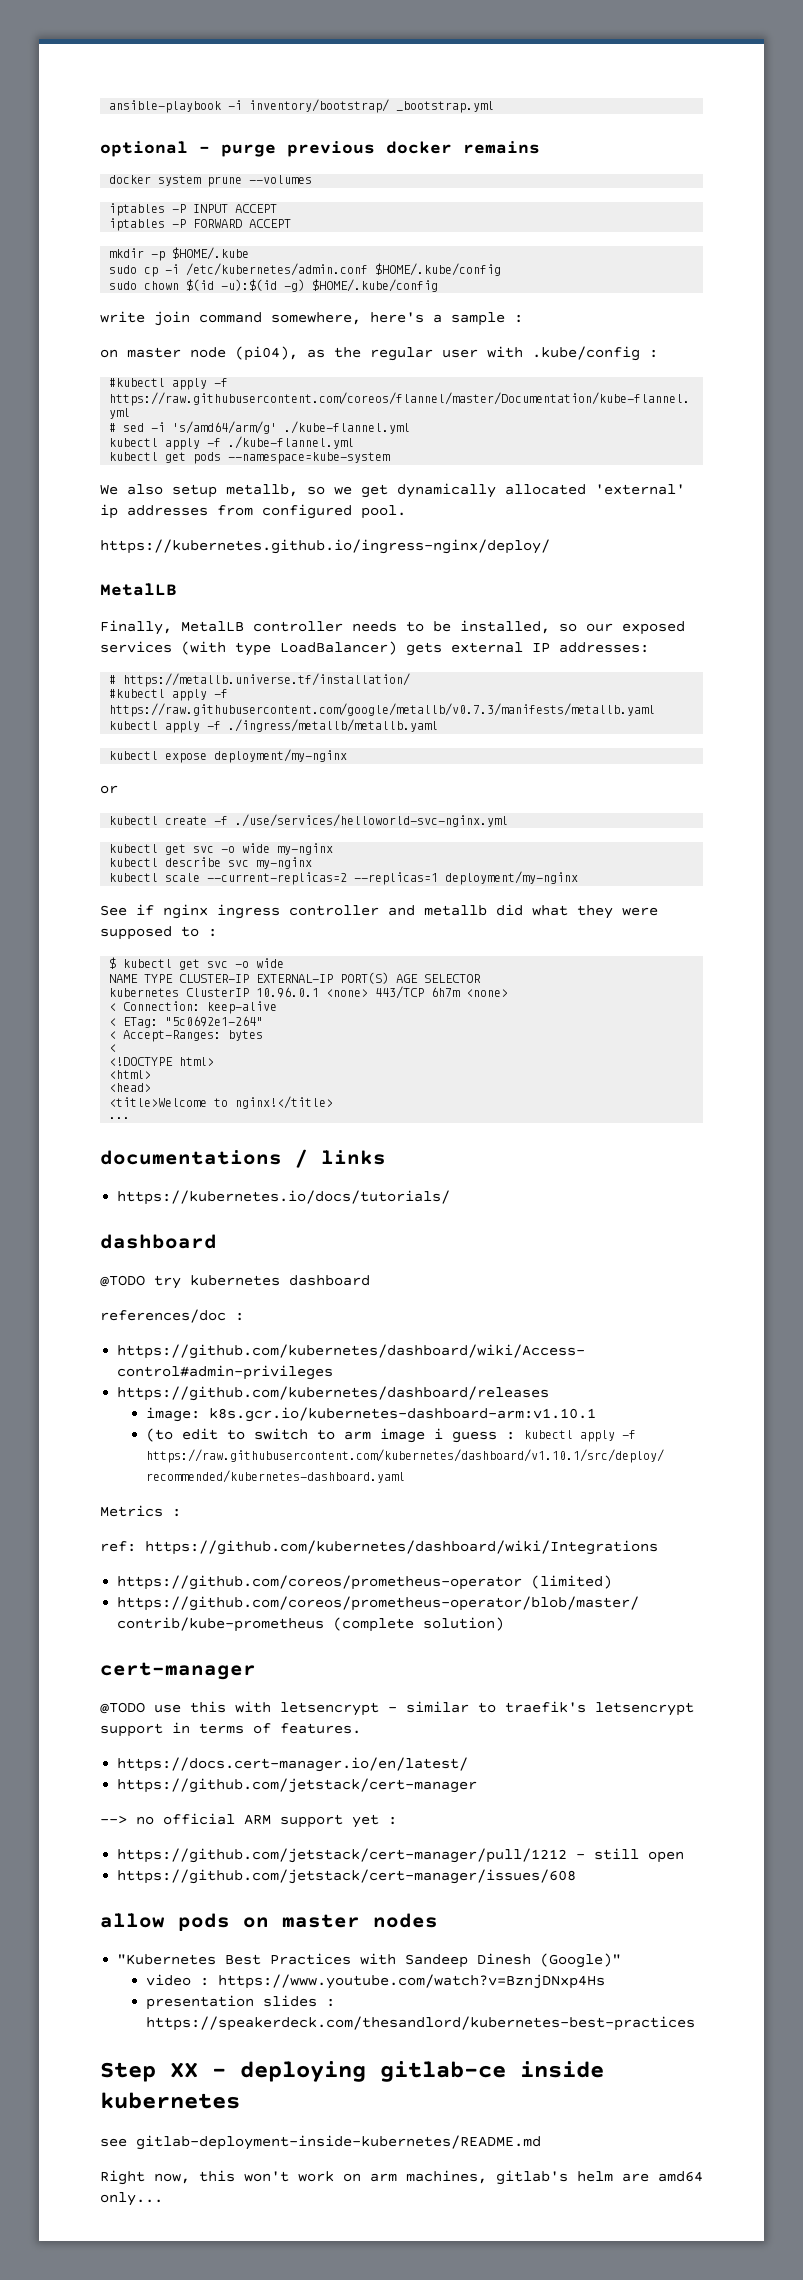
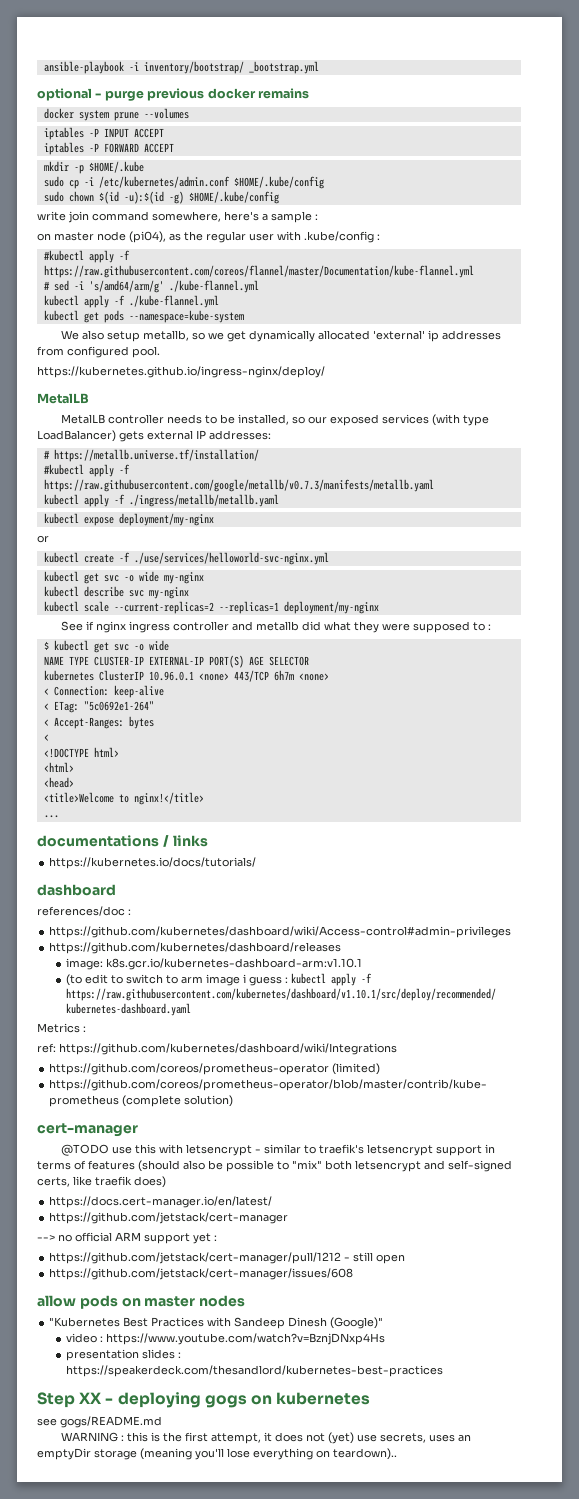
- Finally, MetalLB controller needs to be installed, so our exposed services (with type LoadBalancer) gets external IP addresses:
+ MetalLB controller needs to be installed, so our exposed services (with type LoadBalancer) gets external IP addresses:
- @TODO try kubernetes dashboard
- @TODO use this with letsencrypt - similar to traefik's letsencrypt support in terms of features.
+ @TODO use this with letsencrypt - similar to traefik's letsencrypt support in terms of features (should also be possible to "mix" both letsencrypt and self-signed certs, like traefik does)
- Step XX - deploying gitlab-ce inside kubernetes
+ Step XX - deploying gogs on kubernetes
- see gitlab-deployment-inside-kubernetes/README.md
- Right now, this won't work on arm machines, gitlab's helm are amd64 only...
+ see gogs/README.md
+ WARNING : this is the first attempt, it does not (yet) use secrets, uses an emptyDir storage (meaning you'll lose everything on teardown)..

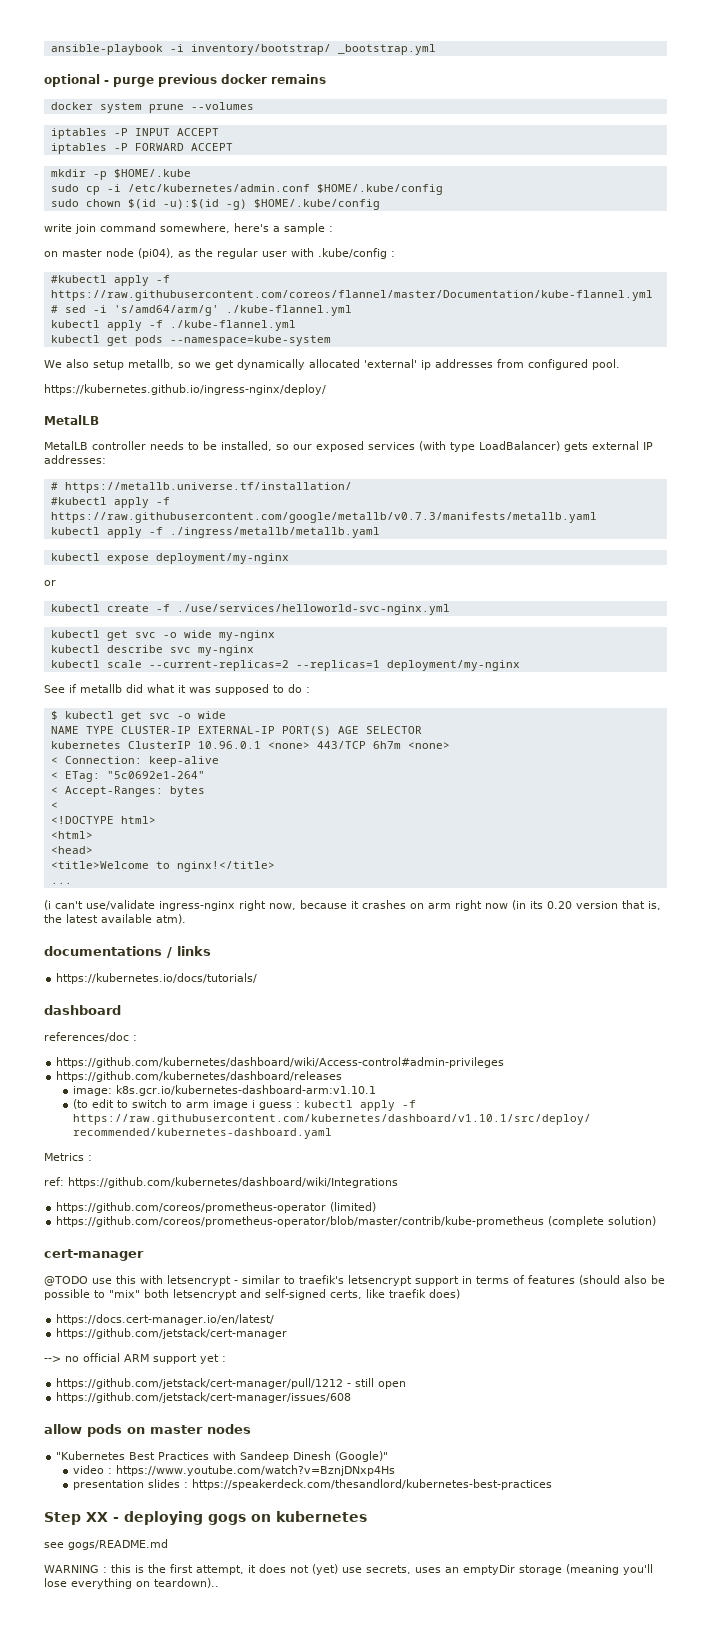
- See if nginx ingress controller and metallb did what they were supposed to :
+ See if metallb did what it was supposed to do :
+ (i can't use/validate ingress-nginx right now, because it crashes on arm right now (in its 0.20 version that is, the latest available atm).

